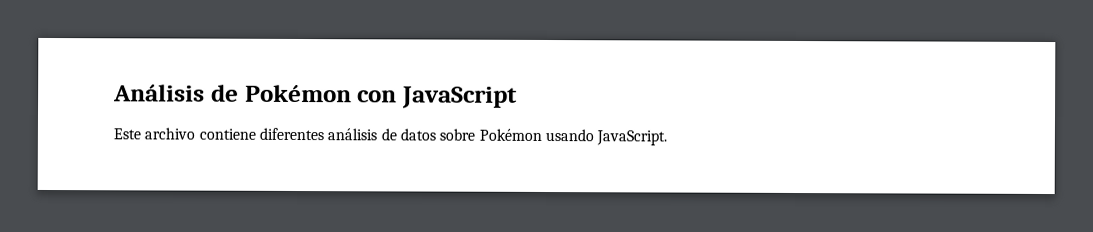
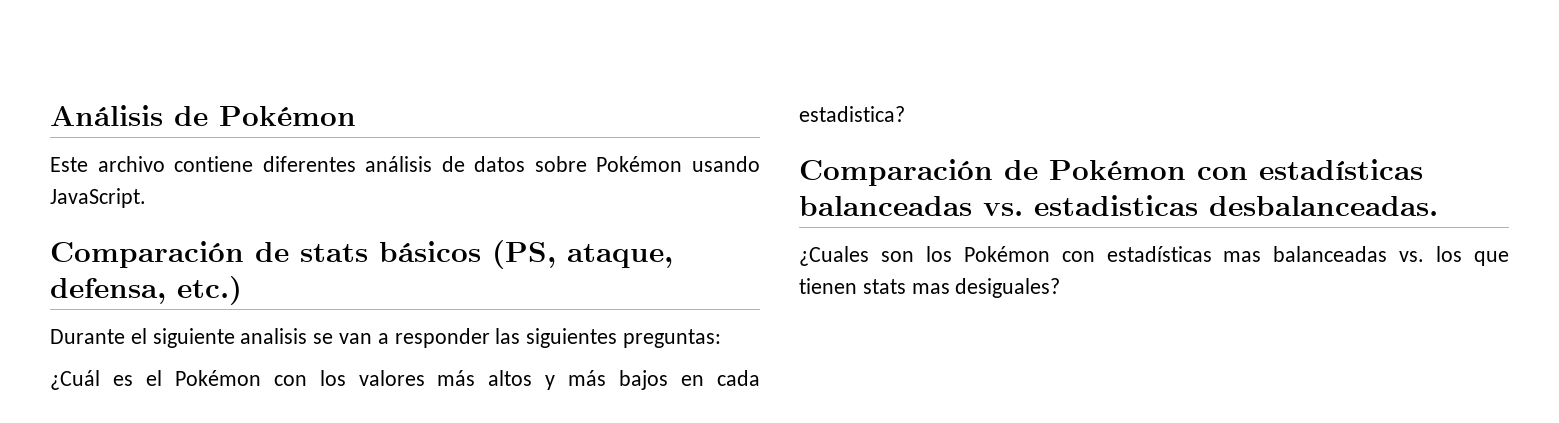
- Análisis de Pokémon con JavaScript
+ Análisis de Pokémon
+ Comparación de stats básicos (PS, ataque, defensa, etc.)
+ Durante el siguiente analisis se van a responder las siguientes preguntas:
+ ¿Cuál es el Pokémon con los valores más altos y más bajos en cada estadistica?
+ Comparación de Pokémon con estadísticas balanceadas vs. estadisticas desbalanceadas.
+ ¿Cuales son los Pokémon con estadísticas mas balanceadas vs. los que tienen stats mas desiguales?

